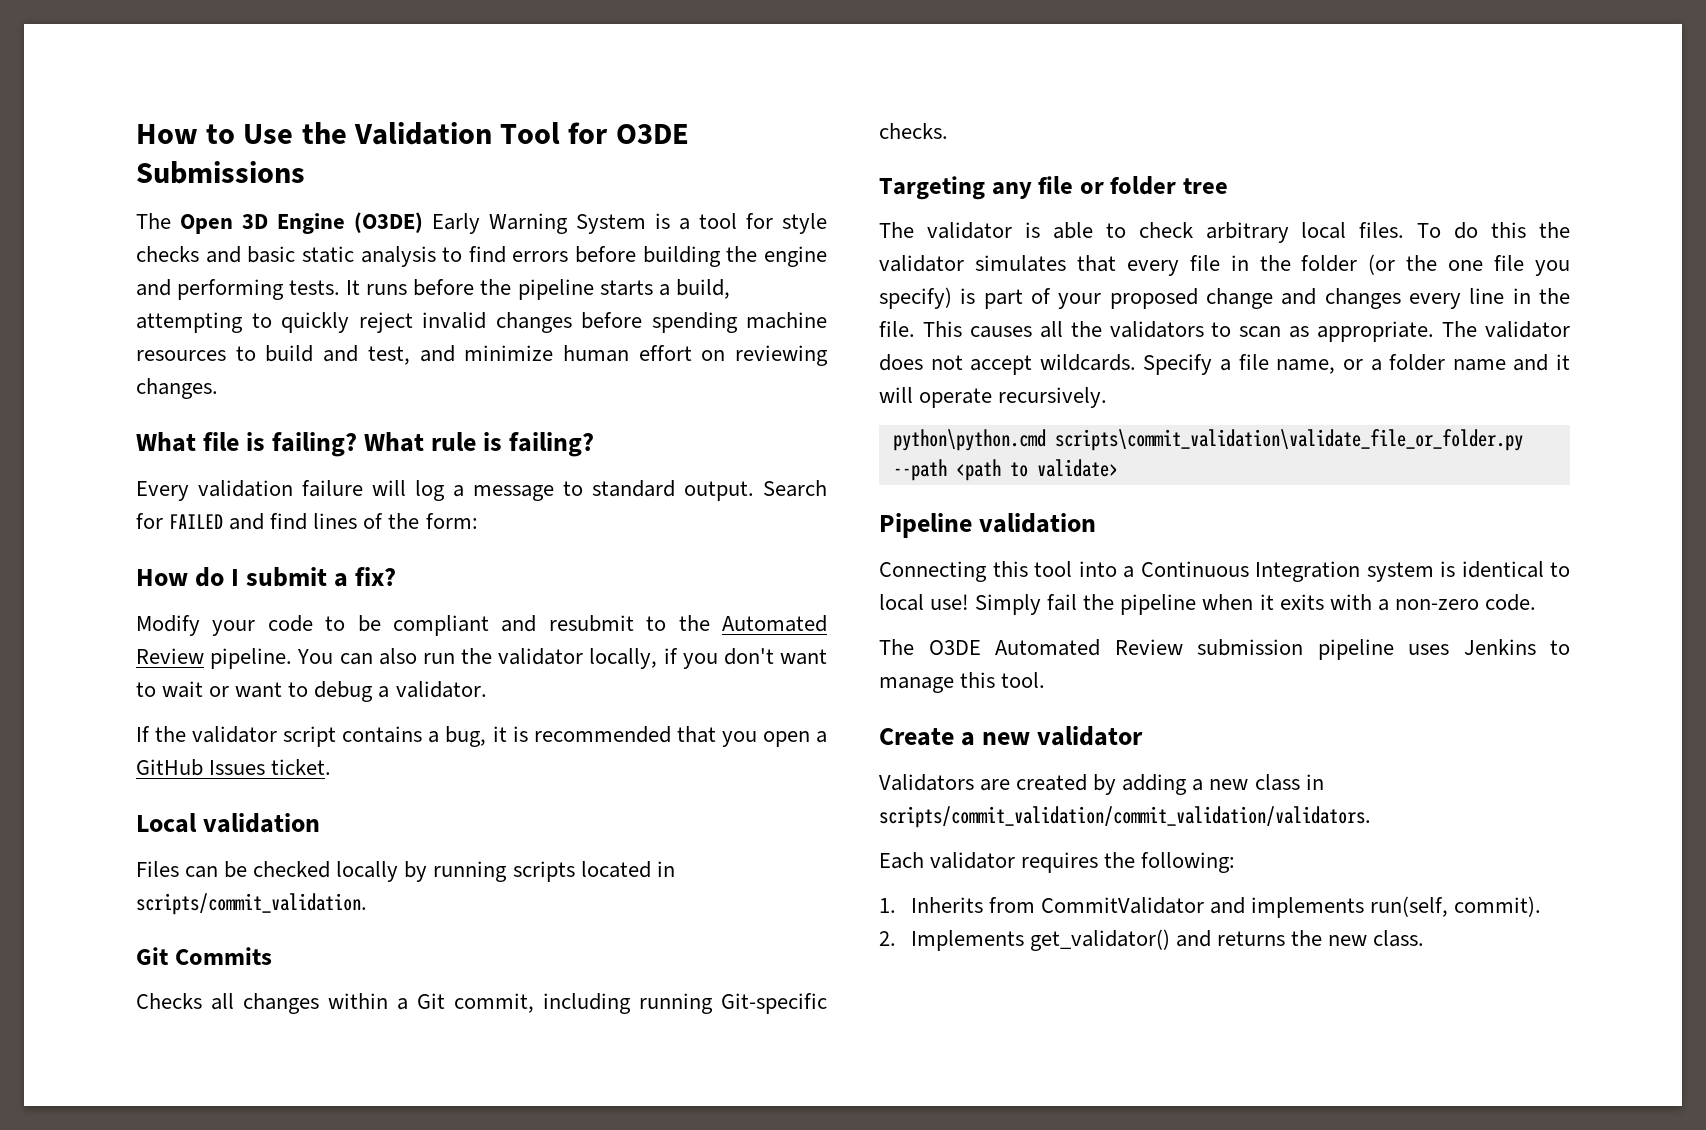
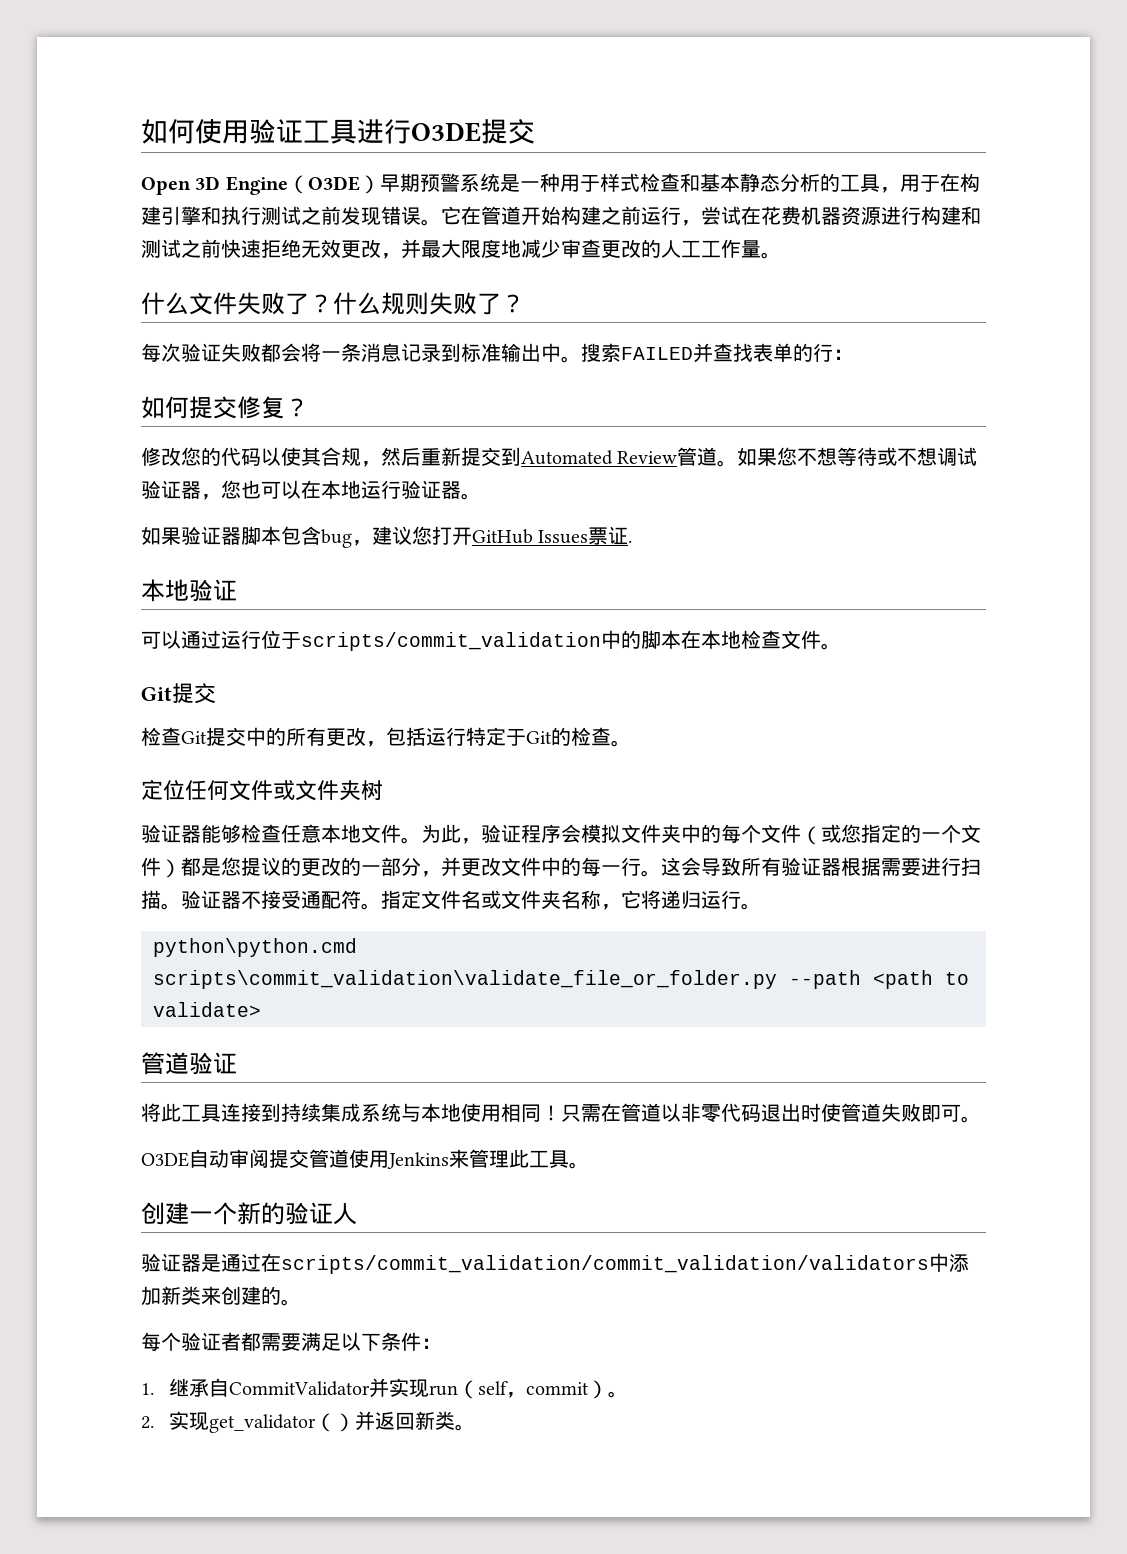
- How to Use the Validation Tool for O3DE Submissions
- The Open 3D Engine (O3DE) Early Warning System is a tool for style checks and basic static analysis to find errors before building the engine and performing tests. It runs before the pipeline starts a build, attempting to quickly reject invalid changes before spending machine resources to build and test, and minimize human effort on reviewing changes.
- What file is failing? What rule is failing?
- Every validation failure will log a message to standard output. Search for FAILED and find lines of the form:
- How do I submit a fix?
- Modify your code to be compliant and resubmit to the Automated Review pipeline. You can also run the validator locally, if you don't want to wait or want to debug a validator.
- If the validator script contains a bug, it is recommended that you open a GitHub Issues ticket.
- Local validation
- Files can be checked locally by running scripts located in scripts/commit_validation.
- Git Commits
- Checks all changes within a Git commit, including running Git-specific checks.
- Targeting any file or folder tree
- The validator is able to check arbitrary local files. To do this the validator simulates that every file in the folder (or the one file you specify) is part of your proposed change and changes every line in the file. This causes all the validators to scan as appropriate. The validator does not accept wildcards. Specify a file name, or a folder name and it will operate recursively.
+ 如何使用验证工具进行O3DE提交
+ Open 3D Engine（O3DE）早期预警系统是一种用于样式检查和基本静态分析的工具，用于在构建引擎和执行测试之前发现错误。它在管道开始构建之前运行，尝试在花费机器资源进行构建和测试之前快速拒绝无效更改，并最大限度地减少审查更改的人工工作量。
+ 什么文件失败了？什么规则失败了？
+ 每次验证失败都会将一条消息记录到标准输出中。搜索FAILED并查找表单的行：
+ 如何提交修复？
+ 修改您的代码以使其合规，然后重新提交到Automated Review管道。如果您不想等待或不想调试验证器，您也可以在本地运行验证器。
+ 如果验证器脚本包含bug，建议您打开GitHub Issues票证.
+ 本地验证
+ 可以通过运行位于scripts/commit_validation中的脚本在本地检查文件。
+ Git提交
+ 检查Git提交中的所有更改，包括运行特定于Git的检查。
+ 定位任何文件或文件夹树
+ 验证器能够检查任意本地文件。为此，验证程序会模拟文件夹中的每个文件（或您指定的一个文件）都是您提议的更改的一部分，并更改文件中的每一行。这会导致所有验证器根据需要进行扫描。验证器不接受通配符。指定文件名或文件夹名称，它将递归运行。
- Pipeline validation
- Connecting this tool into a Continuous Integration system is identical to local use! Simply fail the pipeline when it exits with a non-zero code.
- The O3DE Automated Review submission pipeline uses Jenkins to manage this tool.
- Create a new validator
- Validators are created by adding a new class in scripts/commit_validation/commit_validation/validators.
- Each validator requires the following:
- 1. Inherits from CommitValidator and implements run(self, commit).
- 2. Implements get_validator() and returns the new class.
+ 管道验证
+ 将此工具连接到持续集成系统与本地使用相同！只需在管道以非零代码退出时使管道失败即可。
+ O3DE自动审阅提交管道使用Jenkins来管理此工具。
+ 创建一个新的验证人
+ 验证器是通过在scripts/commit_validation/commit_validation/validators中添加新类来创建的。
+ 每个验证者都需要满足以下条件：
+ 1.继承自CommitValidator并实现run（self，commit）。
+ 2.实现get_validator（）并返回新类。

